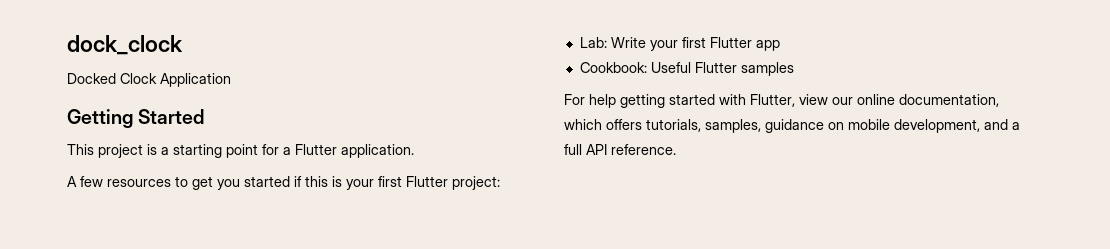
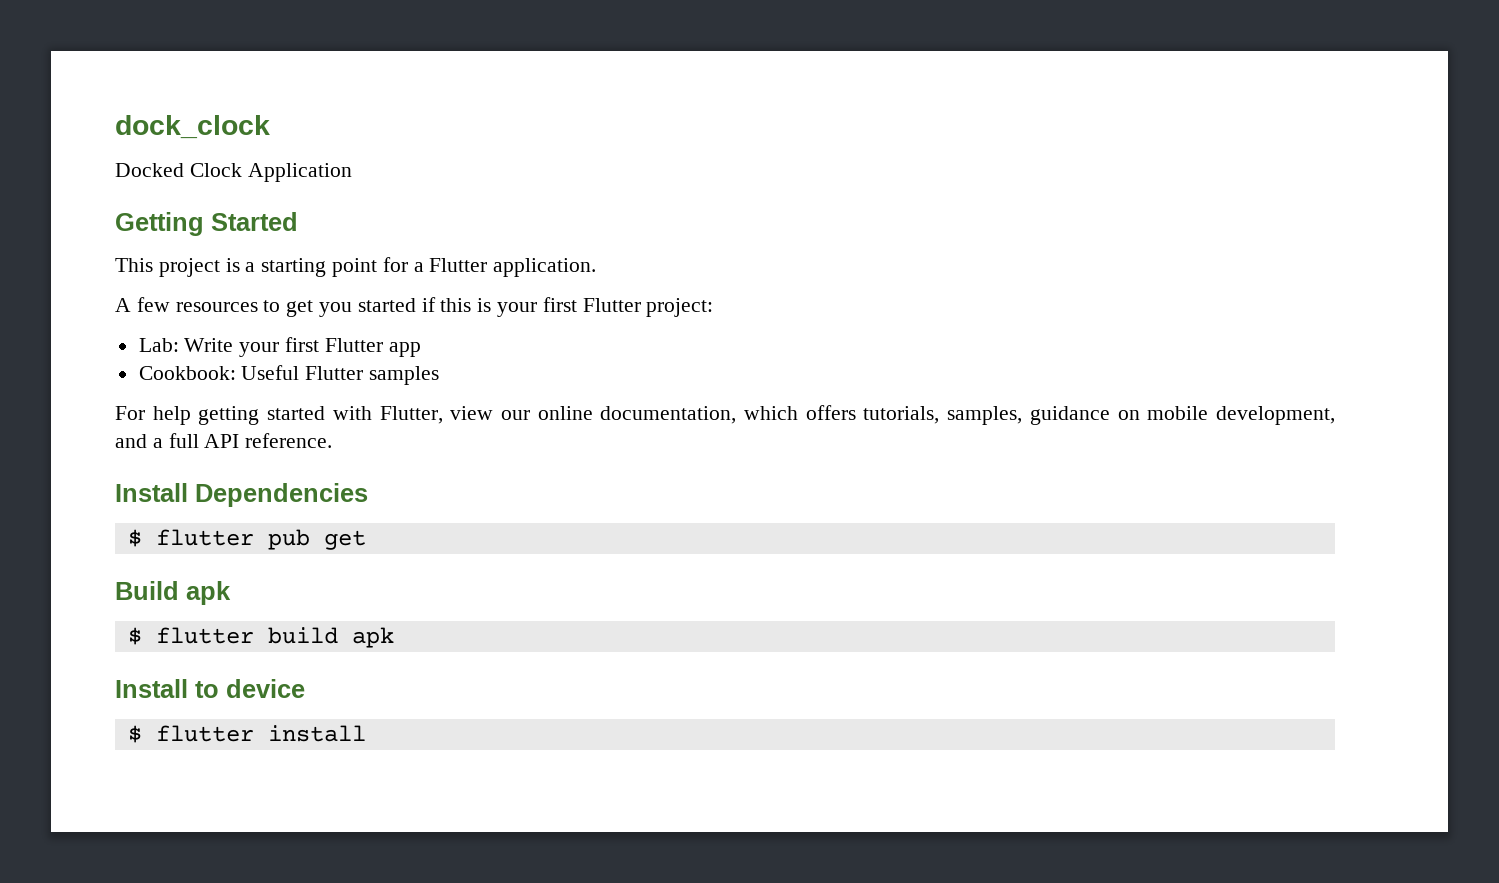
+ Install Dependencies
+ $ flutter pub get
+ Build apk
+ $ flutter build apk
+ Install to device
+ $ flutter install

